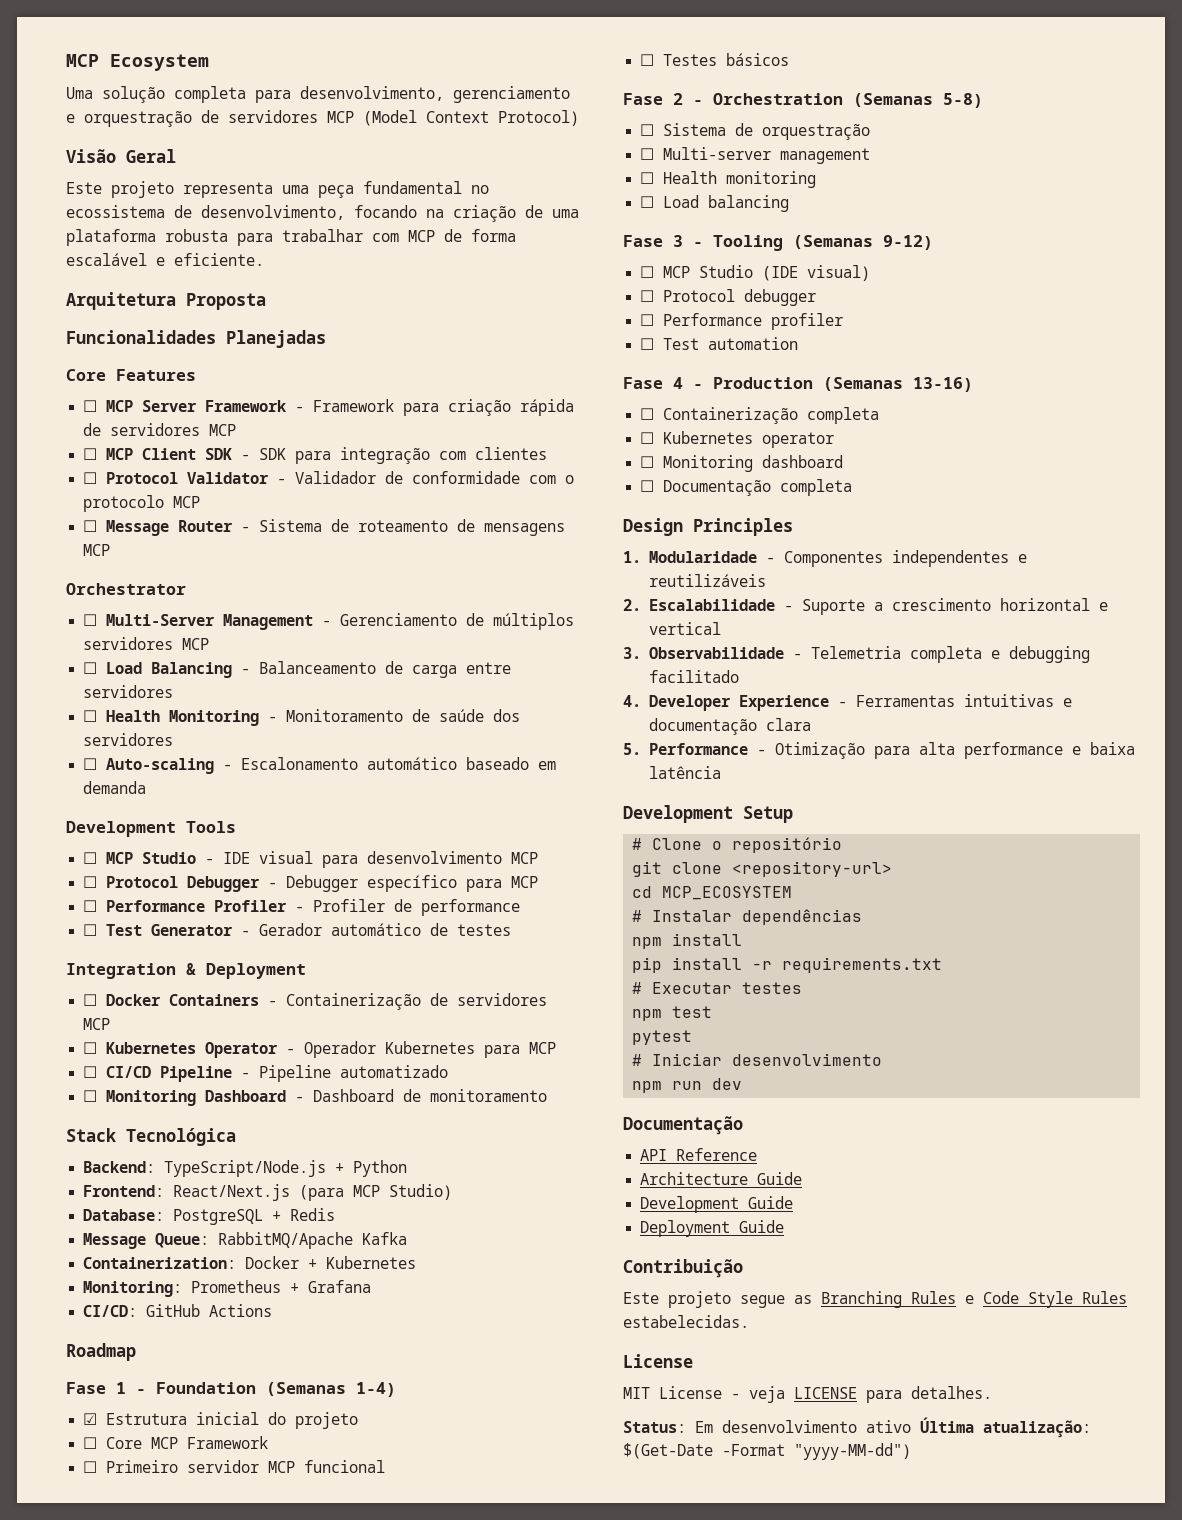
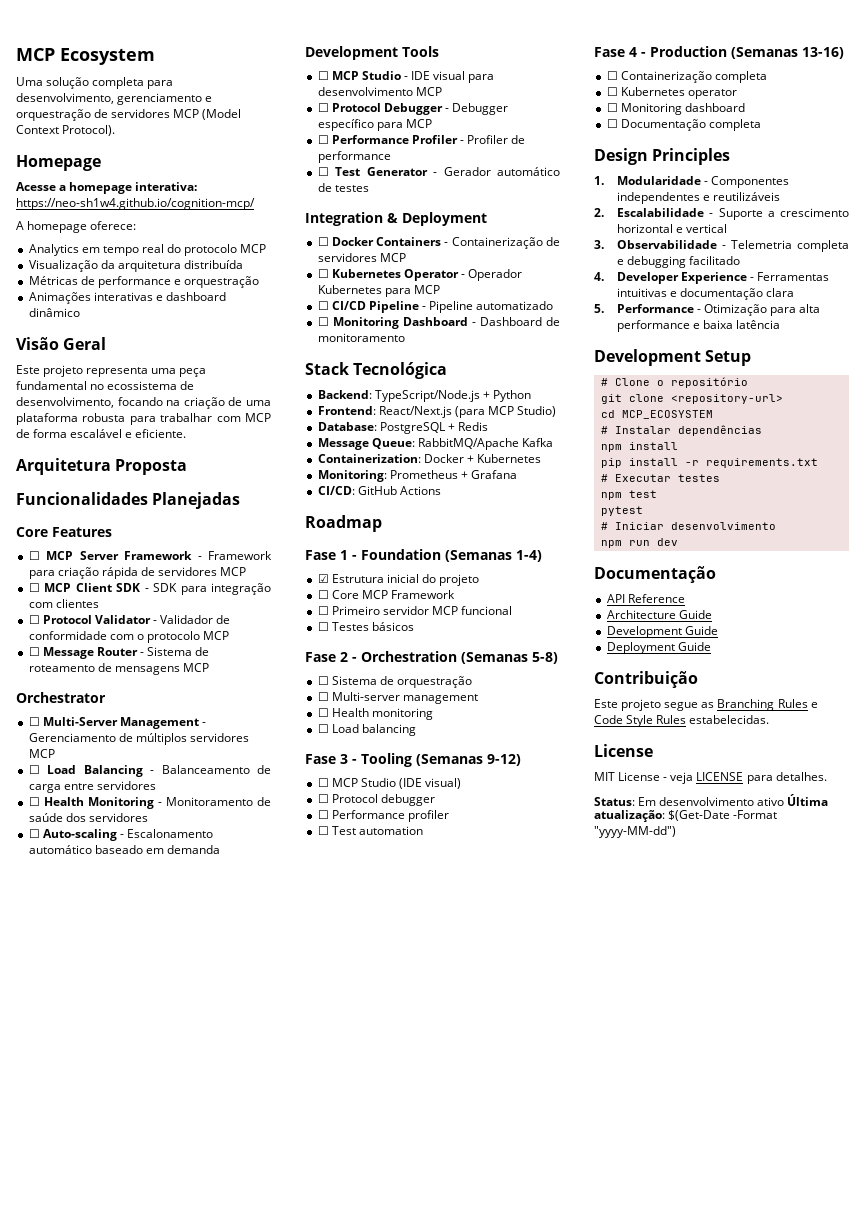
- Uma solução completa para desenvolvimento, gerenciamento e orquestração de servidores MCP (Model Context Protocol)
+ Uma solução completa para desenvolvimento, gerenciamento e orquestração de servidores MCP (Model Context Protocol).
+ Homepage
+ Acesse a homepage interativa: https://neo-sh1w4.github.io/cognition-mcp/
+ A homepage oferece:
+ Analytics em tempo real do protocolo MCP
+ Visualização da arquitetura distribuída
+ Métricas de performance e orquestração
+ Animações interativas e dashboard dinâmico

